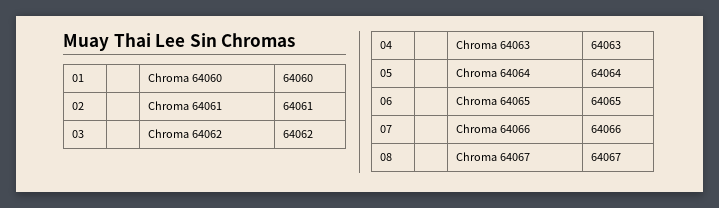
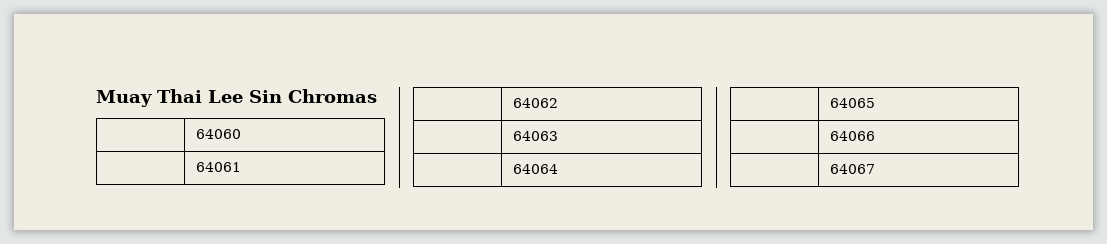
- 01 | | Chroma 64060 | 64060
- 02 | | Chroma 64061 | 64061
- 03 | | Chroma 64062 | 64062
- 04 | | Chroma 64063 | 64063
- 05 | | Chroma 64064 | 64064
- 06 | | Chroma 64065 | 64065
- 07 | | Chroma 64066 | 64066
- 08 | | Chroma 64067 | 64067
+ | 64060
+ | 64061
+ | 64062
+ | 64063
+ | 64064
+ | 64065
+ | 64066
+ | 64067

